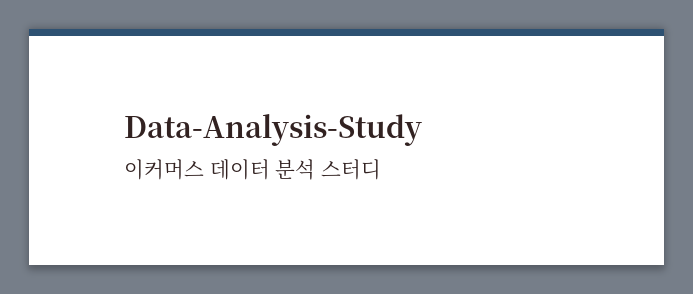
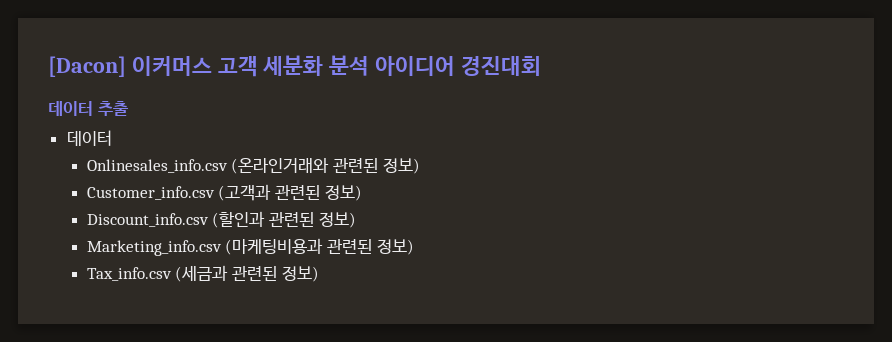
- Data-Analysis-Study
- 이커머스 데이터 분석 스터디
+ [Dacon] 이커머스 고객 세분화 분석 아이디어 경진대회
+ 데이터 추출
+ 데이터
+ Onlinesales_info.csv (온라인거래와 관련된 정보)
+ Customer_info.csv (고객과 관련된 정보)
+ Discount_info.csv (할인과 관련된 정보)
+ Marketing_info.csv (마케팅비용과 관련된 정보)
+ Tax_info.csv (세금과 관련된 정보)

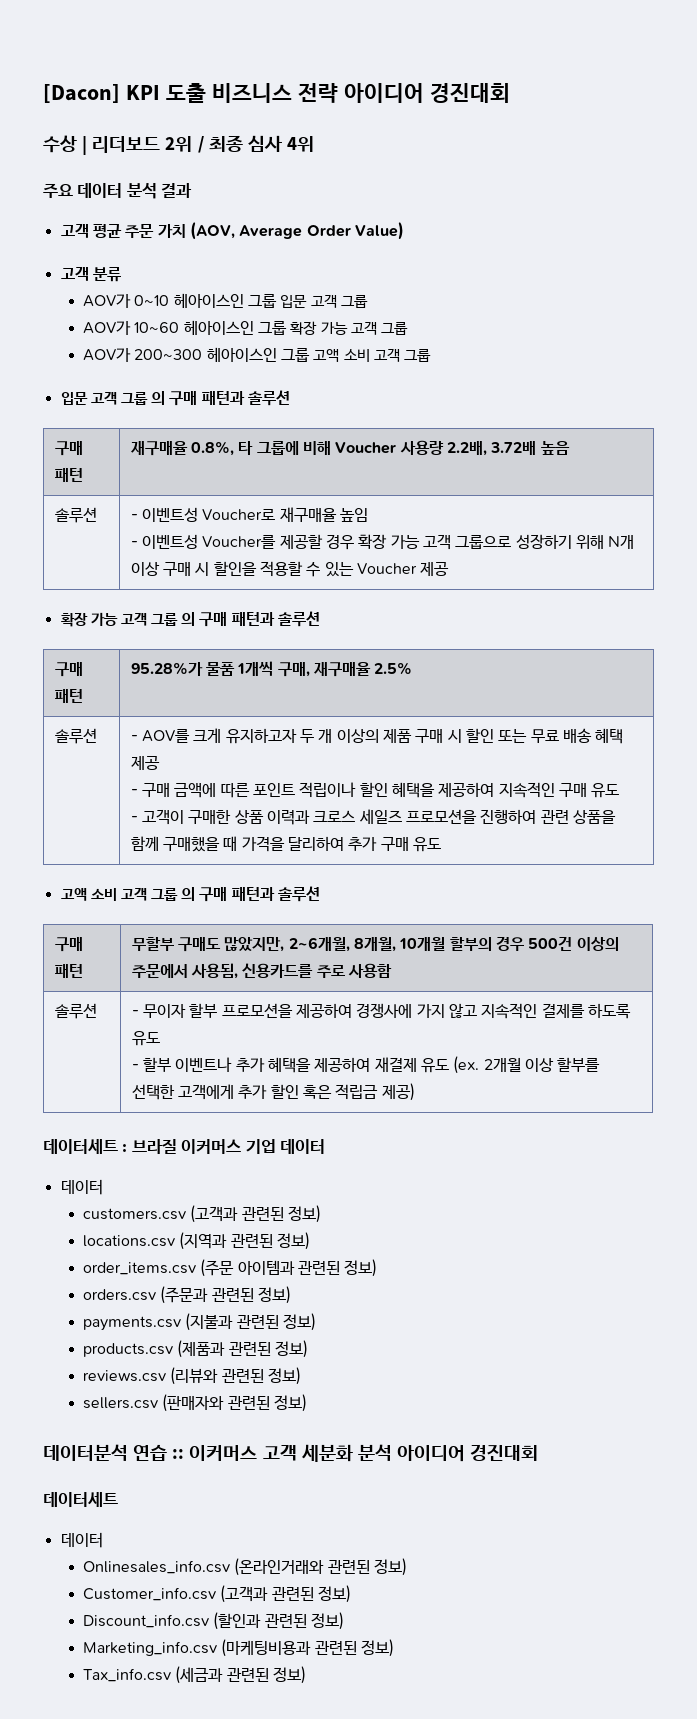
- [Dacon] 이커머스 고객 세분화 분석 아이디어 경진대회
- 데이터 추출
+ [Dacon] KPI 도출 비즈니스 전략 아이디어 경진대회
+ 수상 | 리더보드 2위 / 최종 심사 4위
+ 주요 데이터 분석 결과
+ 고객 평균 주문 가치 (AOV, Average Order Value)
+ 고객 분류
+ AOV가 0~10 헤아이스인 그룹 입문 고객 그룹
+ AOV가 10~60 헤아이스인 그룹 확장 가능 고객 그룹
+ AOV가 200~300 헤아이스인 그룹 고액 소비 고객 그룹
+ 입문 고객 그룹 의 구매 패턴과 솔루션
+ 구매 패턴 | 재구매율 0.8%, 타 그룹에 비해 Voucher 사용량 2.2배, 3.72배 높음
+ 솔루션 | - 이벤트성 Voucher로 재구매율 높임
+ - 이벤트성 Voucher를 제공할 경우 확장 가능 고객 그룹으로 성장하기 위해 N개 이상 구매 시 할인을 적용할 수 있는 Voucher 제공
+ 확장 가능 고객 그룹 의 구매 패턴과 솔루션
+ 구매 패턴 | 95.28%가 물품 1개씩 구매, 재구매율 2.5%
+ 솔루션 | - AOV를 크게 유지하고자 두 개 이상의 제품 구매 시 할인 또는 무료 배송 혜택 제공
+ - 구매 금액에 따른 포인트 적립이나 할인 혜택을 제공하여 지속적인 구매 유도
+ - 고객이 구매한 상품 이력과 크로스 세일즈 프로모션을 진행하여 관련 상품을 함께 구매했을 때 가격을 달리하여 추가 구매 유도
+ 고액 소비 고객 그룹 의 구매 패턴과 솔루션
+ 구매 패턴 | 무할부 구매도 많았지만, 2~6개월, 8개월, 10개월 할부의 경우 500건 이상의 주문에서 사용됨, 신용카드를 주로 사용함
+ 솔루션 | - 무이자 할부 프로모션을 제공하여 경쟁사에 가지 않고 지속적인 결제를 하도록 유도
+ - 할부 이벤트나 추가 혜택을 제공하여 재결제 유도 (ex. 2개월 이상 할부를 선택한 고객에게 추가 할인 혹은 적립금 제공)
+ 데이터세트 : 브라질 이커머스 기업 데이터
+ 데이터
+ customers.csv (고객과 관련된 정보)
+ locations.csv (지역과 관련된 정보)
+ order_items.csv (주문 아이템과 관련된 정보)
+ orders.csv (주문과 관련된 정보)
+ payments.csv (지불과 관련된 정보)
+ products.csv (제품과 관련된 정보)
+ reviews.csv (리뷰와 관련된 정보)
+ sellers.csv (판매자와 관련된 정보)
+ 데이터분석 연습 :: 이커머스 고객 세분화 분석 아이디어 경진대회
+ 데이터세트

